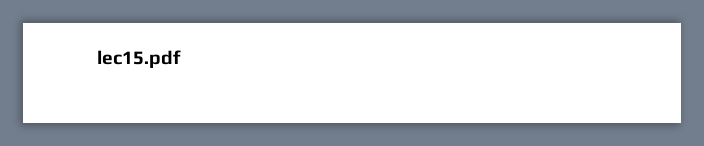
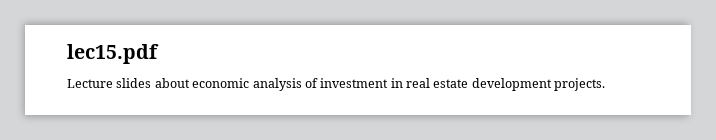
+ Lecture slides about economic analysis of investment in real estate development projects.

